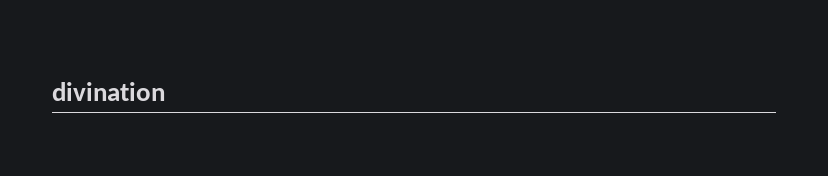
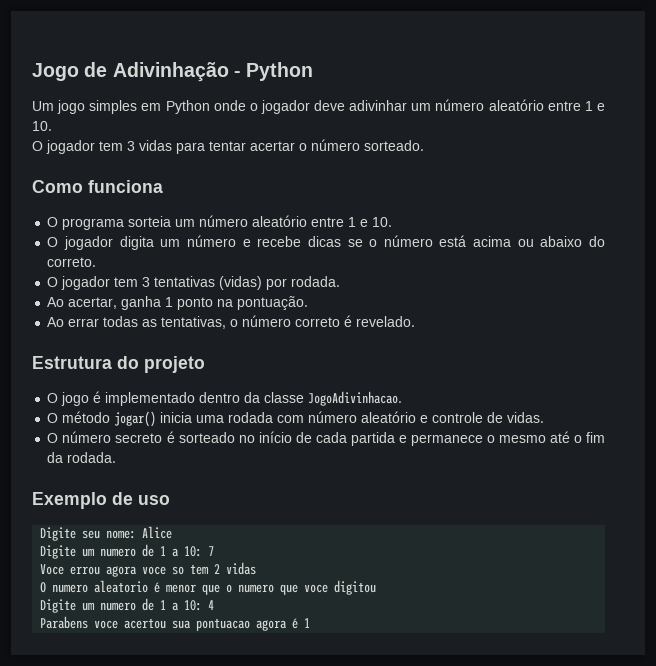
- divination
+ Jogo de Adivinhação - Python
+ Um jogo simples em Python onde o jogador deve adivinhar um número aleatório entre 1 e 10.
+ O jogador tem 3 vidas para tentar acertar o número sorteado.
+ Como funciona
+ O programa sorteia um número aleatório entre 1 e 10.
+ O jogador digita um número e recebe dicas se o número está acima ou abaixo do correto.
+ O jogador tem 3 tentativas (vidas) por rodada.
+ Ao acertar, ganha 1 ponto na pontuação.
+ Ao errar todas as tentativas, o número correto é revelado.
+ Estrutura do projeto
+ O jogo é implementado dentro da classe JogoAdivinhacao.
+ O método jogar() inicia uma rodada com número aleatório e controle de vidas.
+ O número secreto é sorteado no início de cada partida e permanece o mesmo até o fim da rodada.
+ Exemplo de uso
+ Digite seu nome: Alice
+ Digite um numero de 1 a 10: 7
+ Voce errou agora voce so tem 2 vidas
+ O numero aleatorio é menor que o numero que voce digitou
+ Digite um numero de 1 a 10: 4
+ Parabens voce acertou sua pontuacao agora é 1

